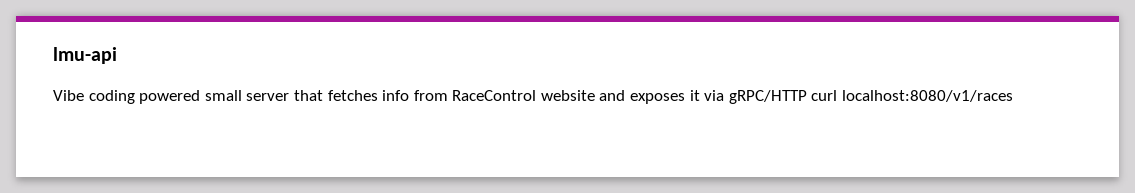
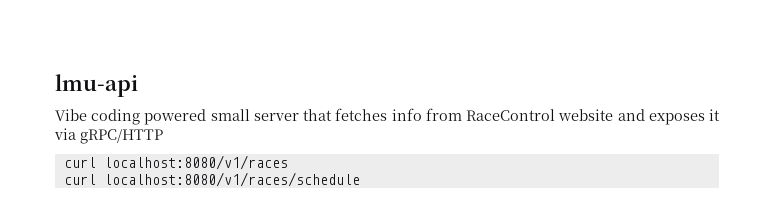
- Vibe coding powered small server that fetches info from RaceControl website and exposes it via gRPC/HTTP curl localhost:8080/v1/races
+ Vibe coding powered small server that fetches info from RaceControl website and exposes it via gRPC/HTTP
+ curl localhost:8080/v1/races
+ curl localhost:8080/v1/races/schedule

